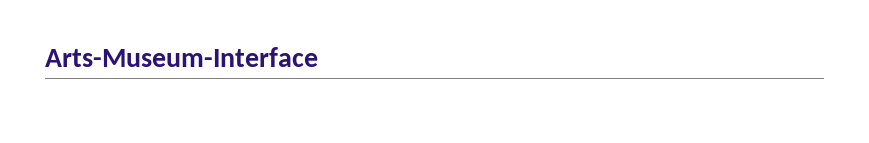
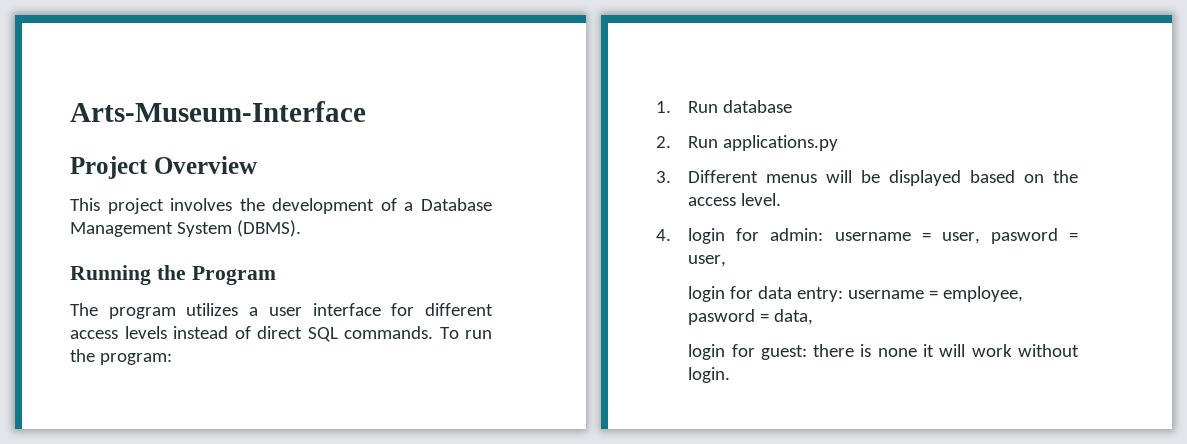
+ Project Overview
+ This project involves the development of a Database Management System (DBMS).
+ Running the Program
+ The program utilizes a user interface for different access levels instead of direct SQL commands. To run the program:
+ 1. Run database
+ 2. Run applications.py
+ 3. Different menus will be displayed based on the access level.
+ 4. login for admin: username = user, pasword = user,
+ login for data entry: username = employee, pasword = data,
+ login for guest: there is none it will work without login.

